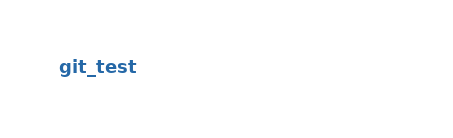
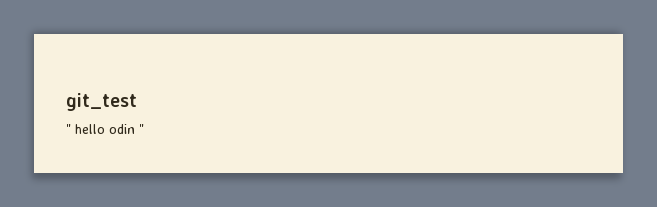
+ " hello odin "

